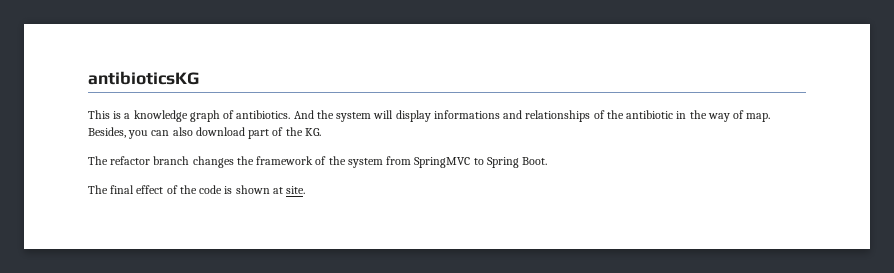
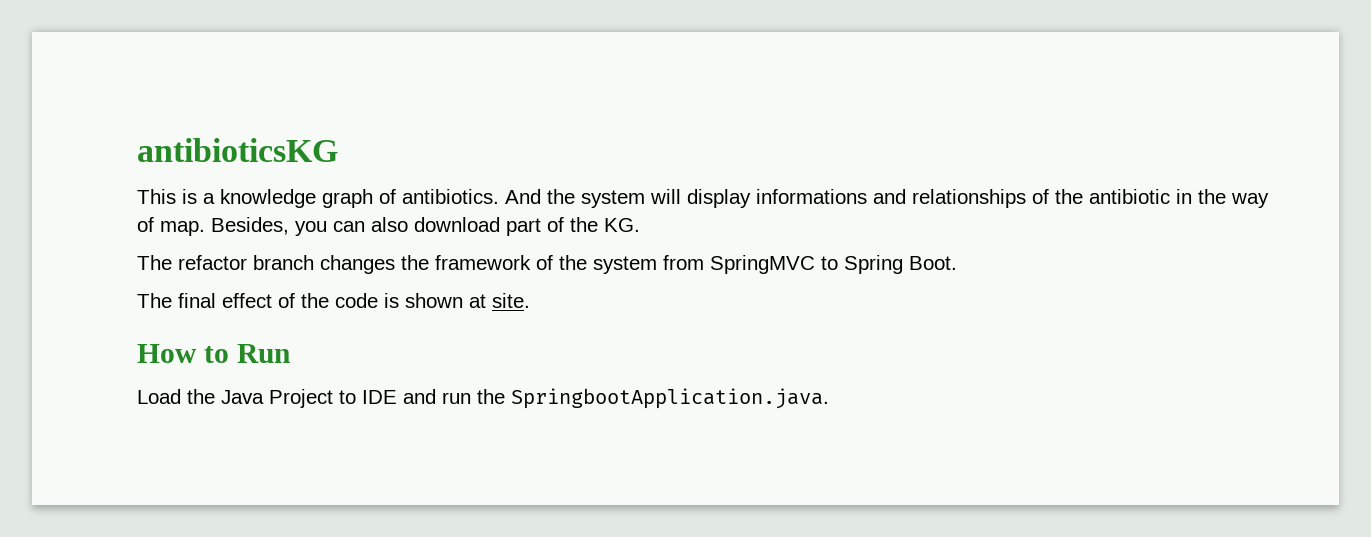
+ How to Run
+ Load the Java Project to IDE and run the SpringbootApplication.java.

